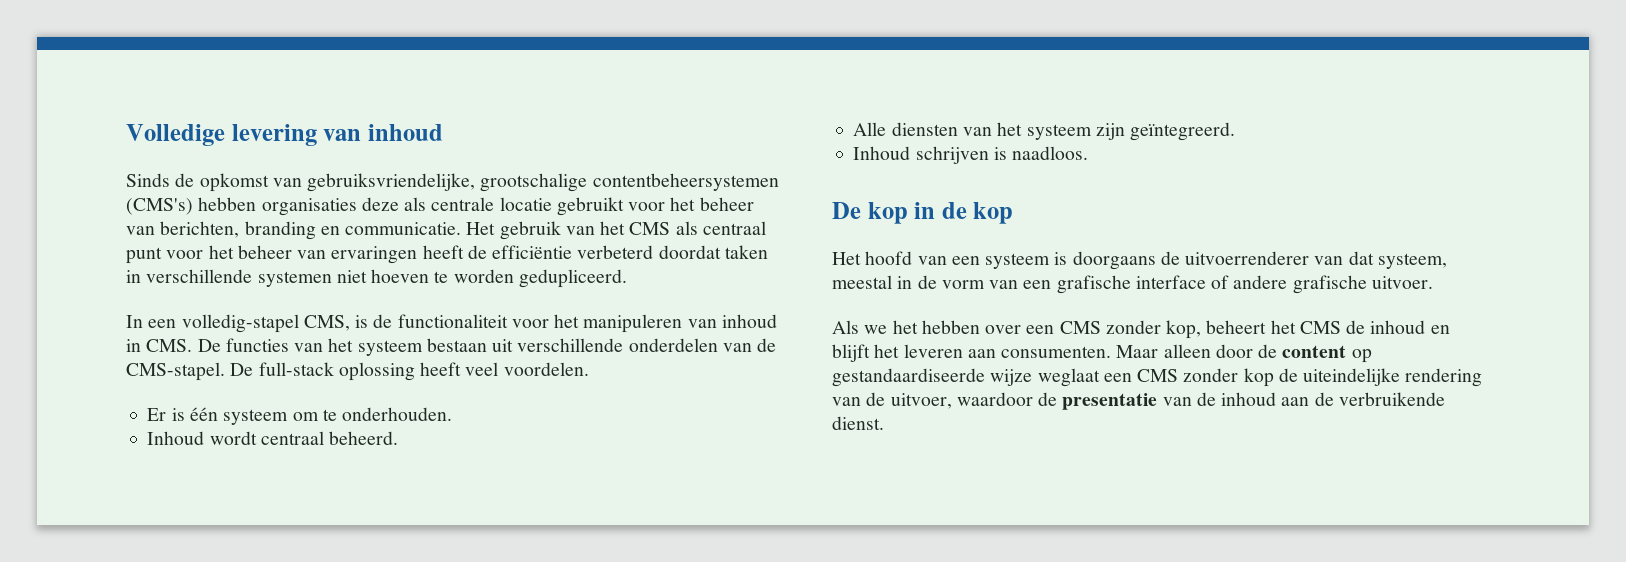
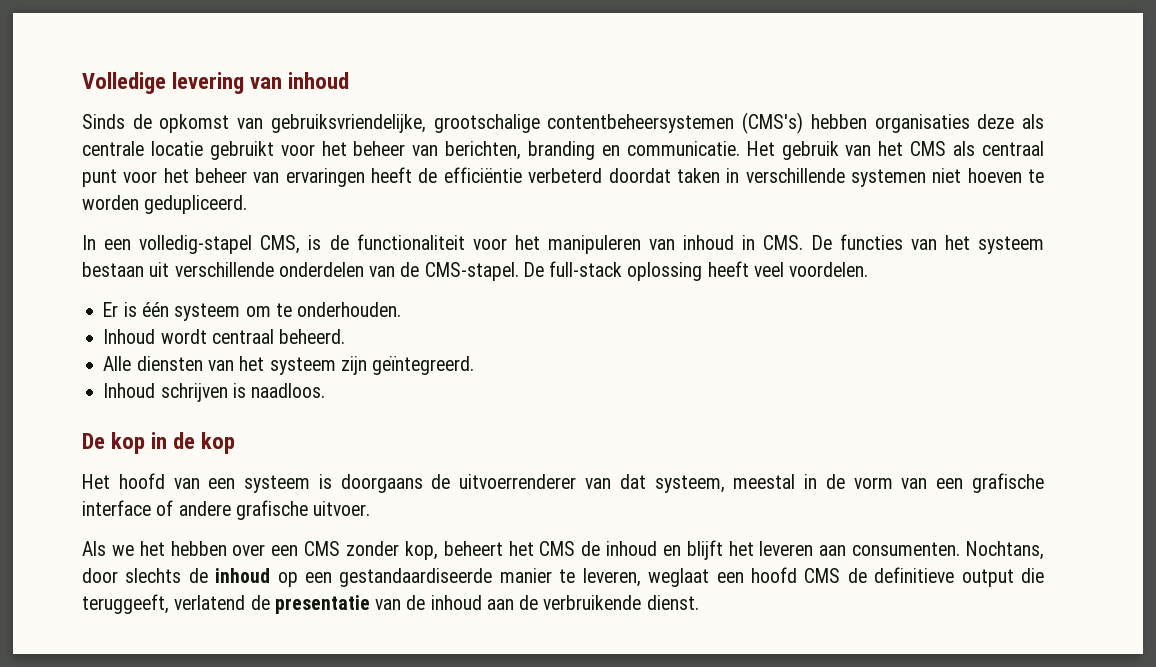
- Maar alleen door de content op gestandaardiseerde wijze weglaat een CMS zonder kop de uiteindelijke rendering van de uitvoer, waardoor de presentatie van de inhoud aan de verbruikende dienst.
+ Nochtans, door slechts de inhoud op een gestandaardiseerde manier te leveren, weglaat een hoofd CMS de definitieve output die teruggeeft, verlatend de presentatie van de inhoud aan de verbruikende dienst.

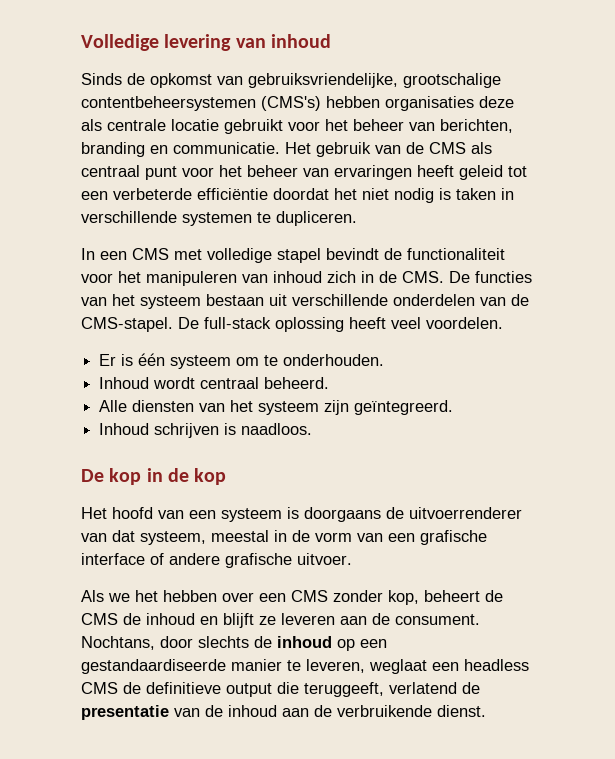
- Het gebruik van het CMS als centraal punt voor het beheer van ervaringen heeft de efficiëntie verbeterd doordat taken in verschillende systemen niet hoeven te worden gedupliceerd.
- In een volledig-stapel CMS, is de functionaliteit voor het manipuleren van inhoud in CMS. De functies van het systeem bestaan uit verschillende onderdelen van de CMS-stapel.
+ Het gebruik van de CMS als centraal punt voor het beheer van ervaringen heeft geleid tot een verbeterde efficiëntie doordat het niet nodig is taken in verschillende systemen te dupliceren.
+ In een CMS met volledige stapel bevindt de functionaliteit voor het manipuleren van inhoud zich in de CMS. De functies van het systeem bestaan uit verschillende onderdelen van de CMS-stapel.
- Als we het hebben over een CMS zonder kop, beheert het CMS de inhoud en blijft het leveren aan consumenten.
+ Als we het hebben over een CMS zonder kop, beheert de CMS de inhoud en blijft ze leveren aan de consument.
- Nochtans, door slechts de inhoud op een gestandaardiseerde manier te leveren, weglaat een hoofd CMS de definitieve output die teruggeeft, verlatend de presentatie van de inhoud aan de verbruikende dienst.
+ Nochtans, door slechts de inhoud op een gestandaardiseerde manier te leveren, weglaat een headless CMS de definitieve output die teruggeeft, verlatend de presentatie van de inhoud aan de verbruikende dienst.

